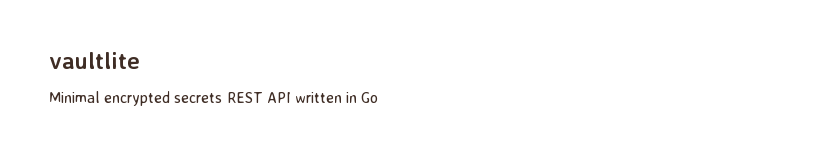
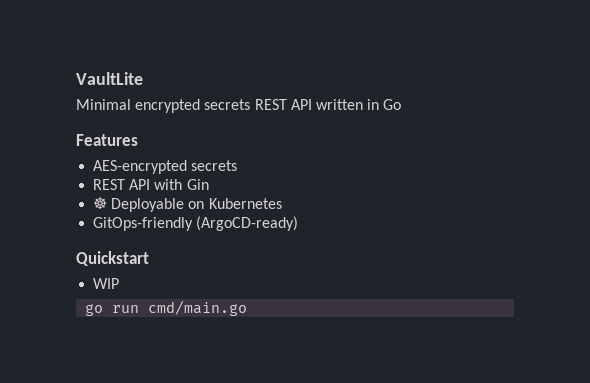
- vaultlite
+ VaultLite
+ Features
+ AES-encrypted secrets
+ REST API with Gin
+ ☸ Deployable on Kubernetes
+ GitOps-friendly (ArgoCD-ready)
+ Quickstart
+ WIP
+ go run cmd/main.go

